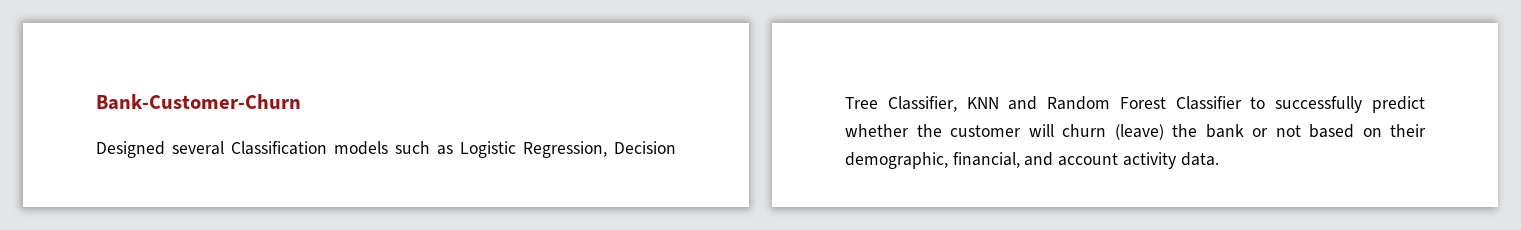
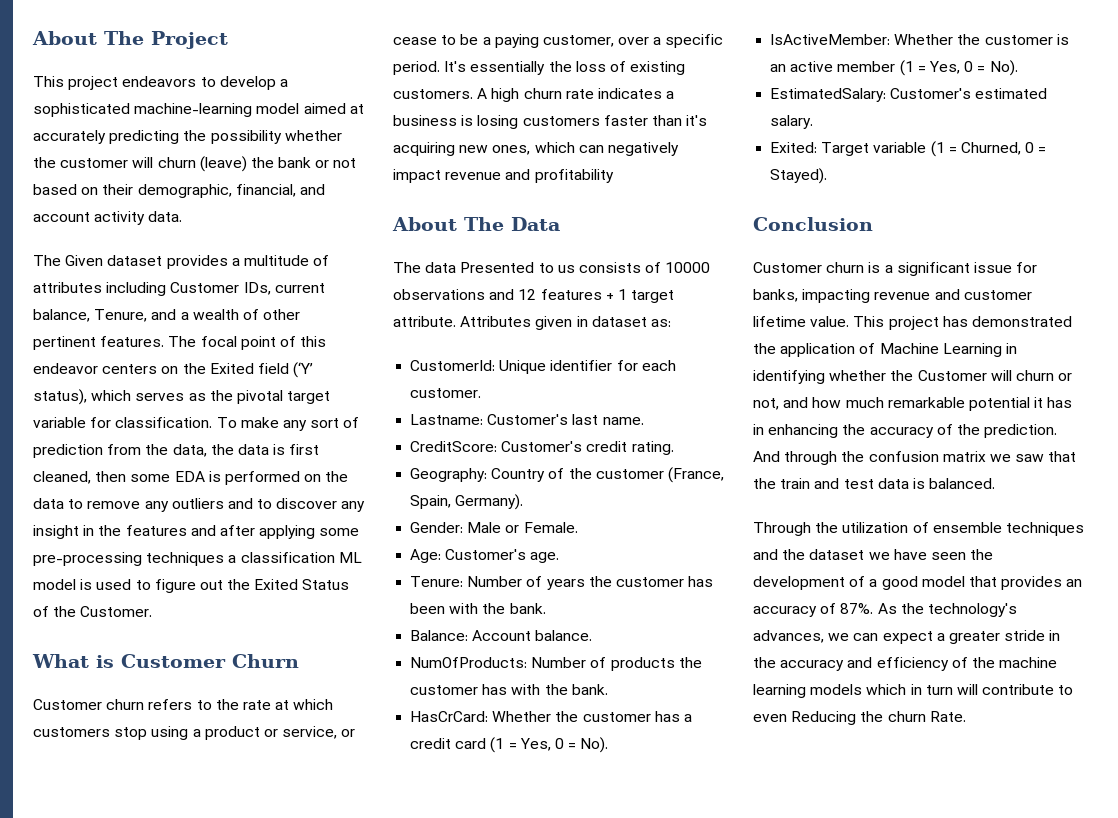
- Bank-Customer-Churn
- Designed several Classification models such as Logistic Regression, Decision Tree Classifier, KNN and Random Forest Classifier to successfully predict whether the customer will churn (leave) the bank or not based on their demographic, financial, and account activity data.
+ About The Project
+ This project endeavors to develop a sophisticated machine-learning model aimed at accurately predicting the possibility whether the customer will churn (leave) the bank or not based on their demographic, financial, and account activity data.
+ The Given dataset provides a multitude of attributes including Customer IDs, current balance, Tenure, and a wealth of other pertinent features. The focal point of this endeavor centers on the Exited field (‘Y’ status), which serves as the pivotal target variable for classification. To make any sort of prediction from the data, the data is first cleaned, then some EDA is performed on the data to remove any outliers and to discover any insight in the features and after applying some pre-processing techniques a classification ML model is used to figure out the Exited Status of the Customer.
+ What is Customer Churn
+ Customer churn refers to the rate at which customers stop using a product or service, or cease to be a paying customer, over a specific period. It's essentially the loss of existing customers. A high churn rate indicates a business is losing customers faster than it's acquiring new ones, which can negatively impact revenue and profitability
+ About The Data
+ The data Presented to us consists of 10000 observations and 12 features + 1 target attribute. Attributes given in dataset as:
+ CustomerId: Unique identifier for each customer.
+ Lastname: Customer's last name.
+ CreditScore: Customer's credit rating.
+ Geography: Country of the customer (France, Spain, Germany).
+ Gender: Male or Female.
+ Age: Customer's age.
+ Tenure: Number of years the customer has been with the bank.
+ Balance: Account balance.
+ NumOfProducts: Number of products the customer has with the bank.
+ HasCrCard: Whether the customer has a credit card (1 = Yes, 0 = No).
+ IsActiveMember: Whether the customer is an active member (1 = Yes, 0 = No).
+ EstimatedSalary: Customer's estimated salary.
+ Exited: Target variable (1 = Churned, 0 = Stayed).
+ Conclusion
+ Customer churn is a significant issue for banks, impacting revenue and customer lifetime value. This project has demonstrated the application of Machine Learning in identifying whether the Customer will churn or not, and how much remarkable potential it has in enhancing the accuracy of the prediction. And through the confusion matrix we saw that the train and test data is balanced.
+ Through the utilization of ensemble techniques and the dataset we have seen the development of a good model that provides an accuracy of 87%. As the technology's advances, we can expect a greater stride in the accuracy and efficiency of the machine learning models which in turn will contribute to even Reducing the churn Rate.

